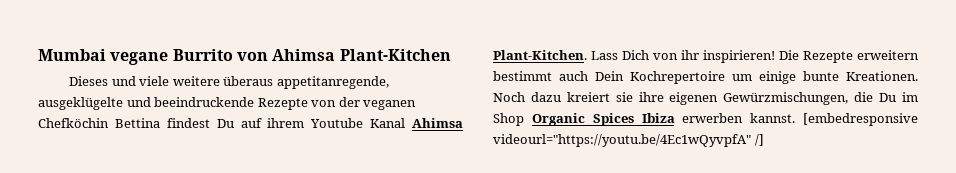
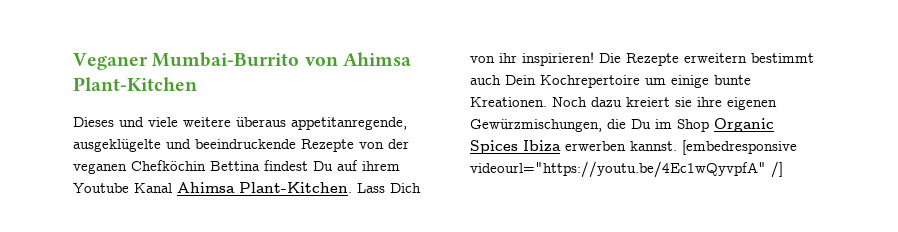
- Mumbai vegane Burrito von Ahimsa Plant-Kitchen
+ Veganer Mumbai-Burrito von Ahimsa Plant-Kitchen

